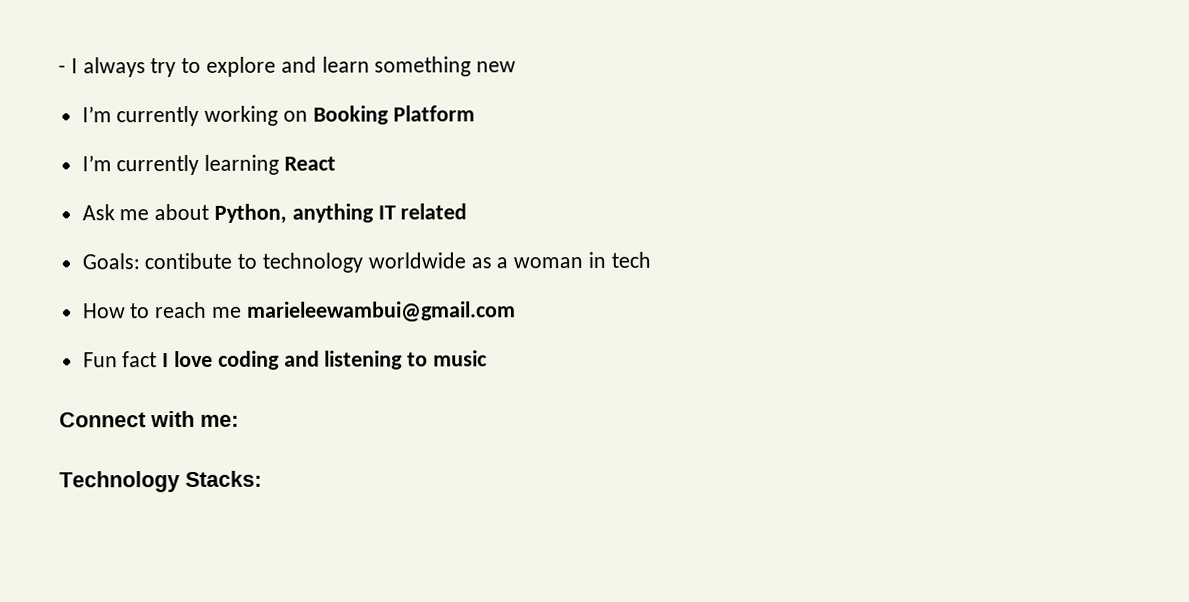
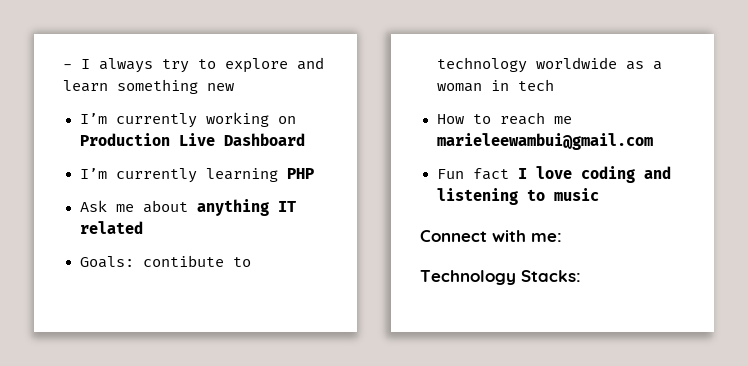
- I’m currently working on Booking Platform
+ I’m currently working on Production Live Dashboard
- I’m currently learning React
+ I’m currently learning PHP
- Ask me about Python, anything IT related
+ Ask me about anything IT related

